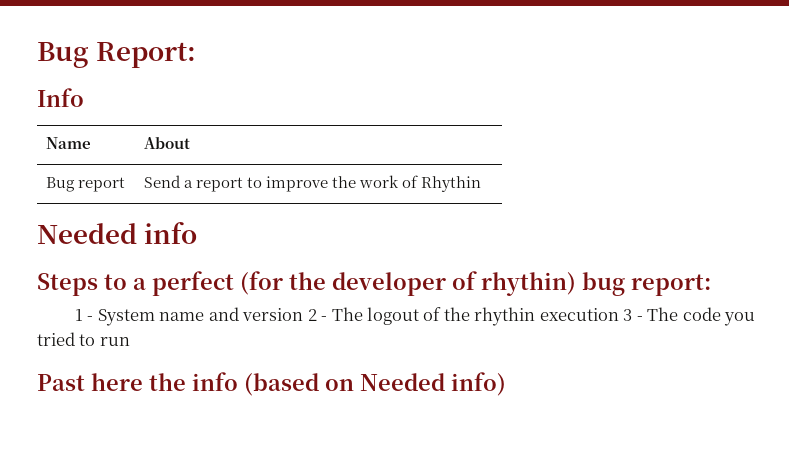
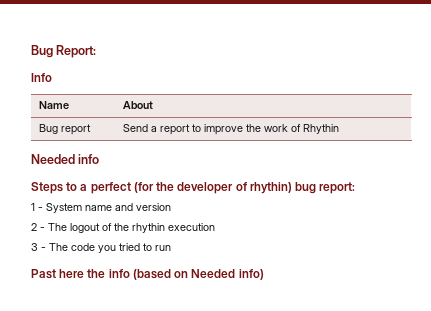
- 1 - System name and version 2 - The logout of the rhythin execution 3 - The code you tried to run
+ 1 - System name and version
+ 2 - The logout of the rhythin execution
+ 3 - The code you tried to run

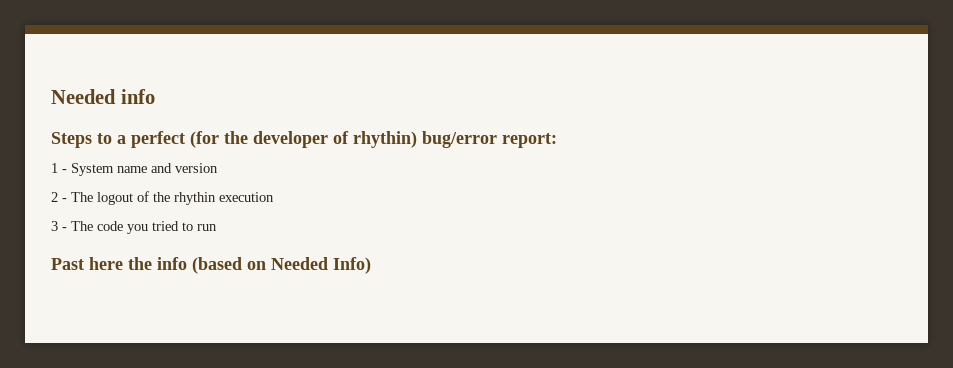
- Bug Report:
- Info
- Name | About
- Bug report | Send a report to improve the work of Rhythin
- Steps to a perfect (for the developer of rhythin) bug report:
+ Steps to a perfect (for the developer of rhythin) bug/error report:
- Past here the info (based on Needed info)
+ Past here the info (based on Needed Info)

